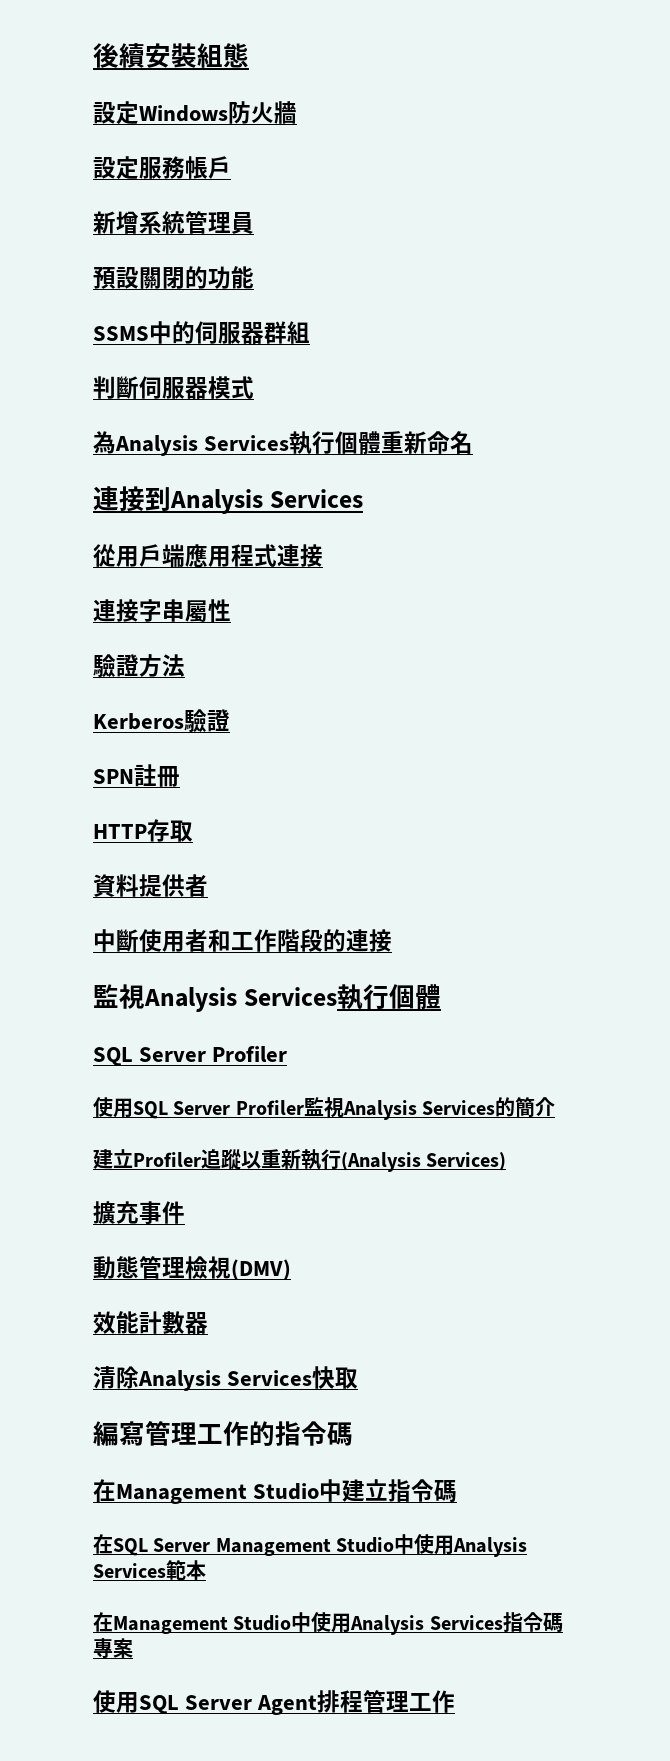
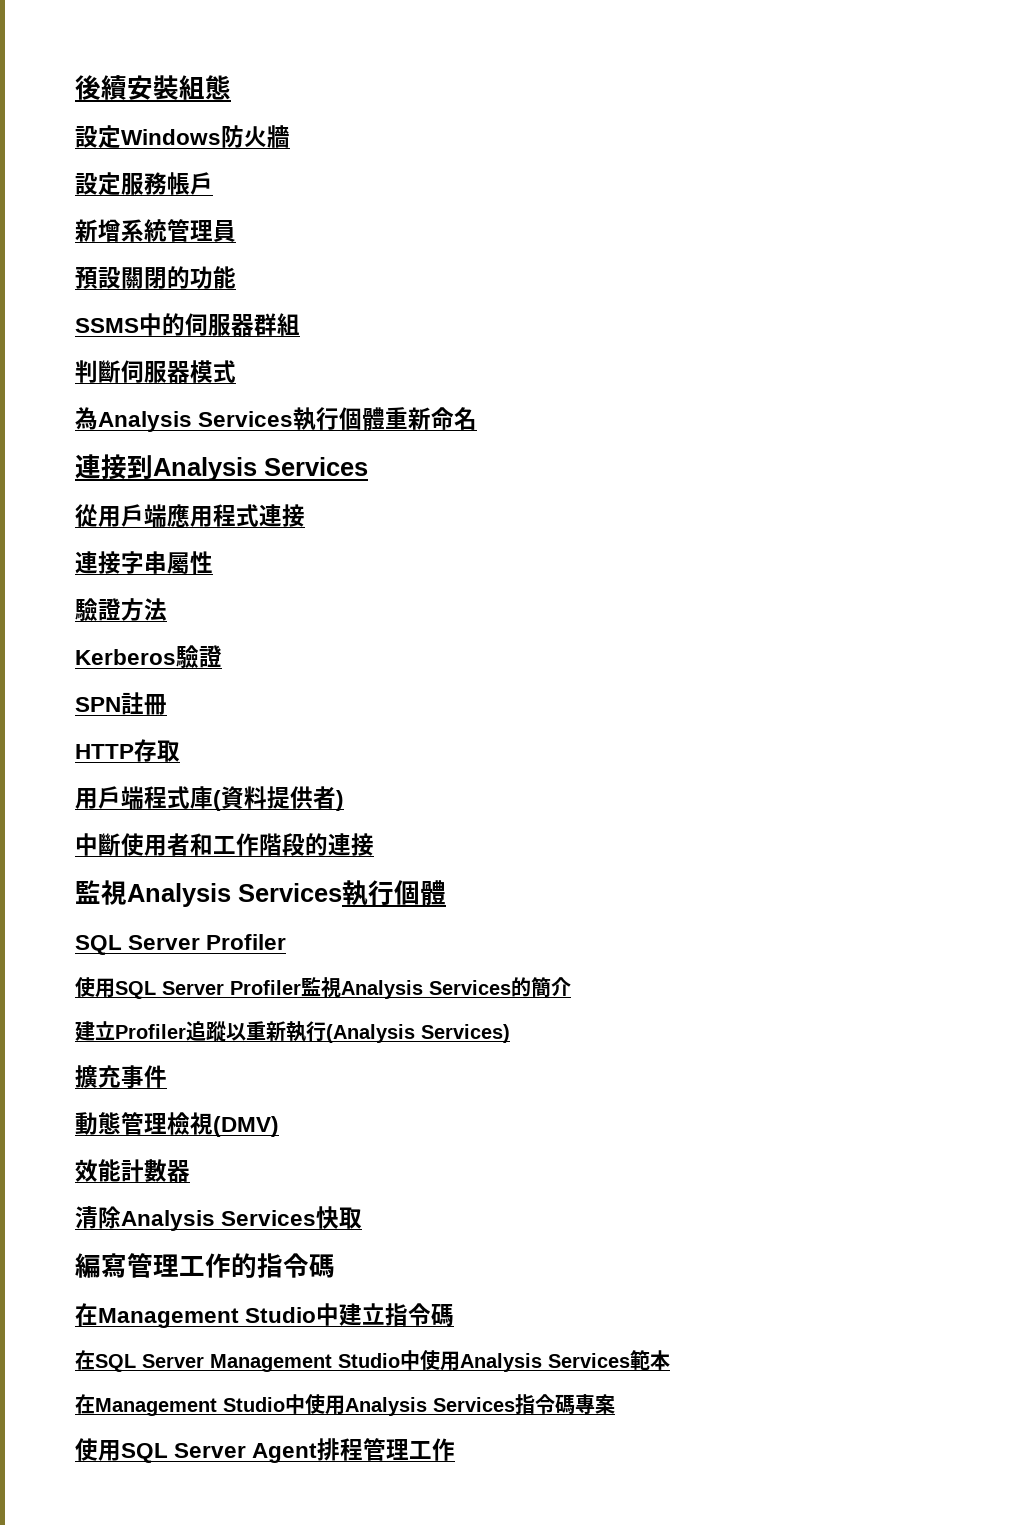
- 資料提供者
+ 用戶端程式庫(資料提供者)

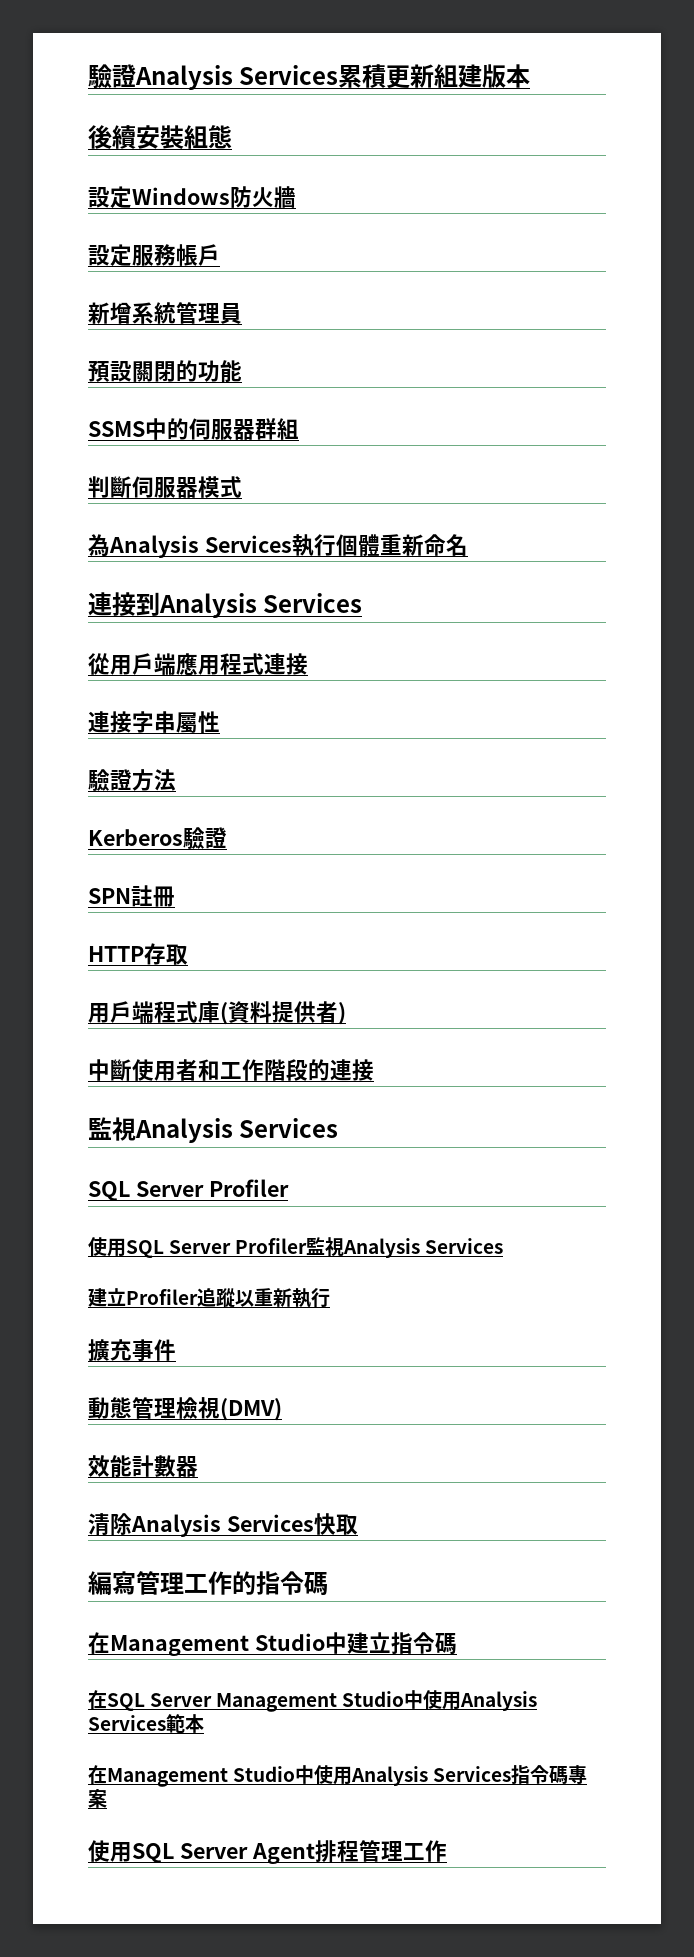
+ 驗證Analysis Services累積更新組建版本
  中斷使用者和工作階段的連接
- 監視Analysis Services執行個體
+ 監視Analysis Services
- 使用SQL Server Profiler監視Analysis Services的簡介
+ 使用SQL Server Profiler監視Analysis Services
- 建立Profiler追蹤以重新執行(Analysis Services)
+ 建立Profiler追蹤以重新執行

